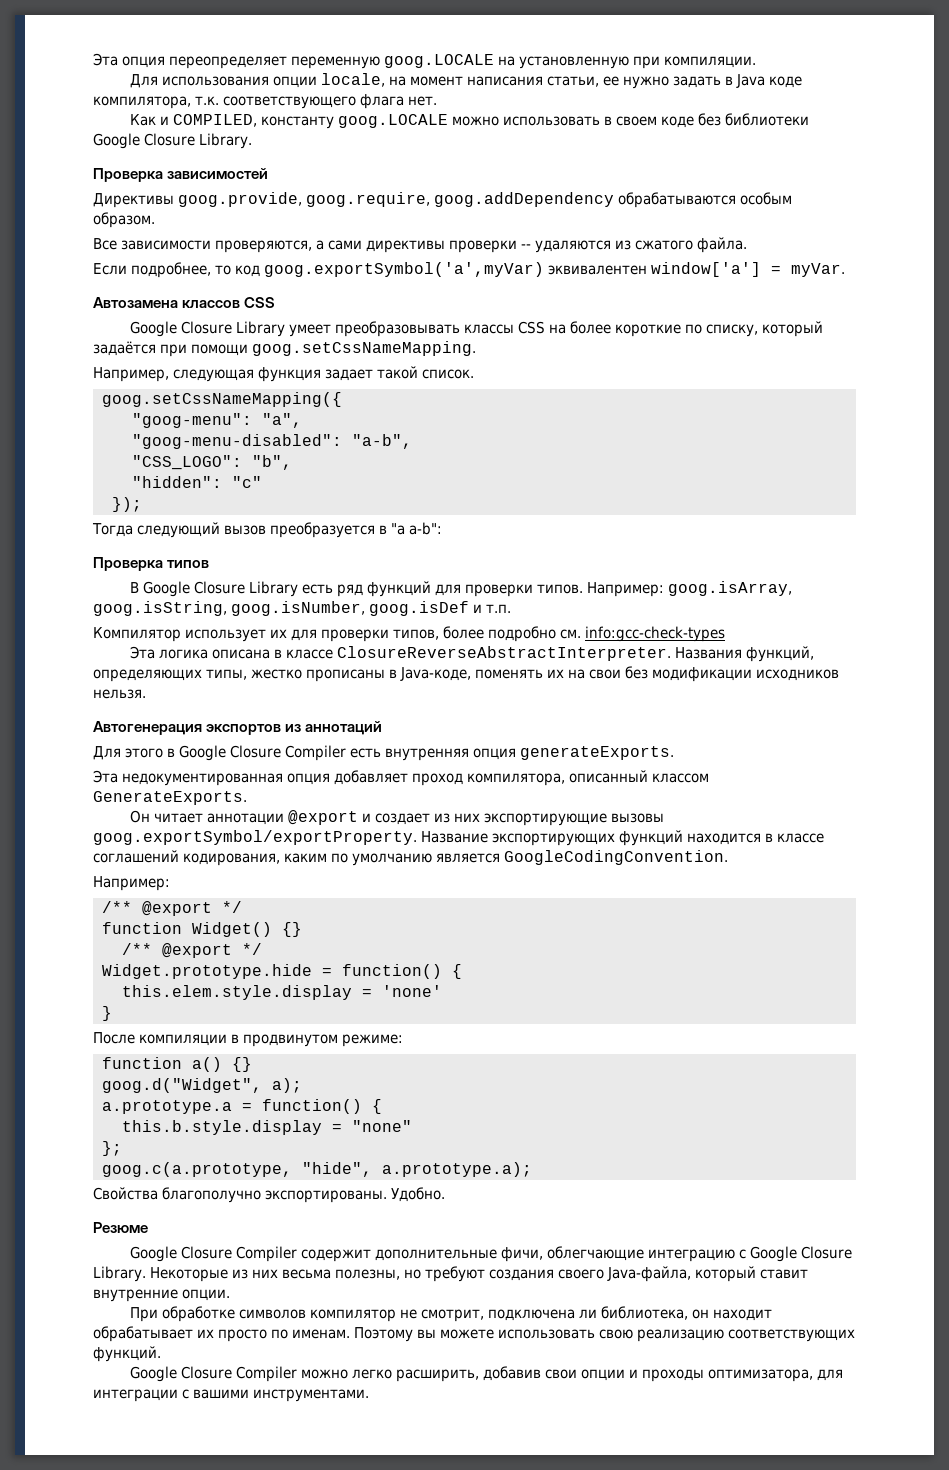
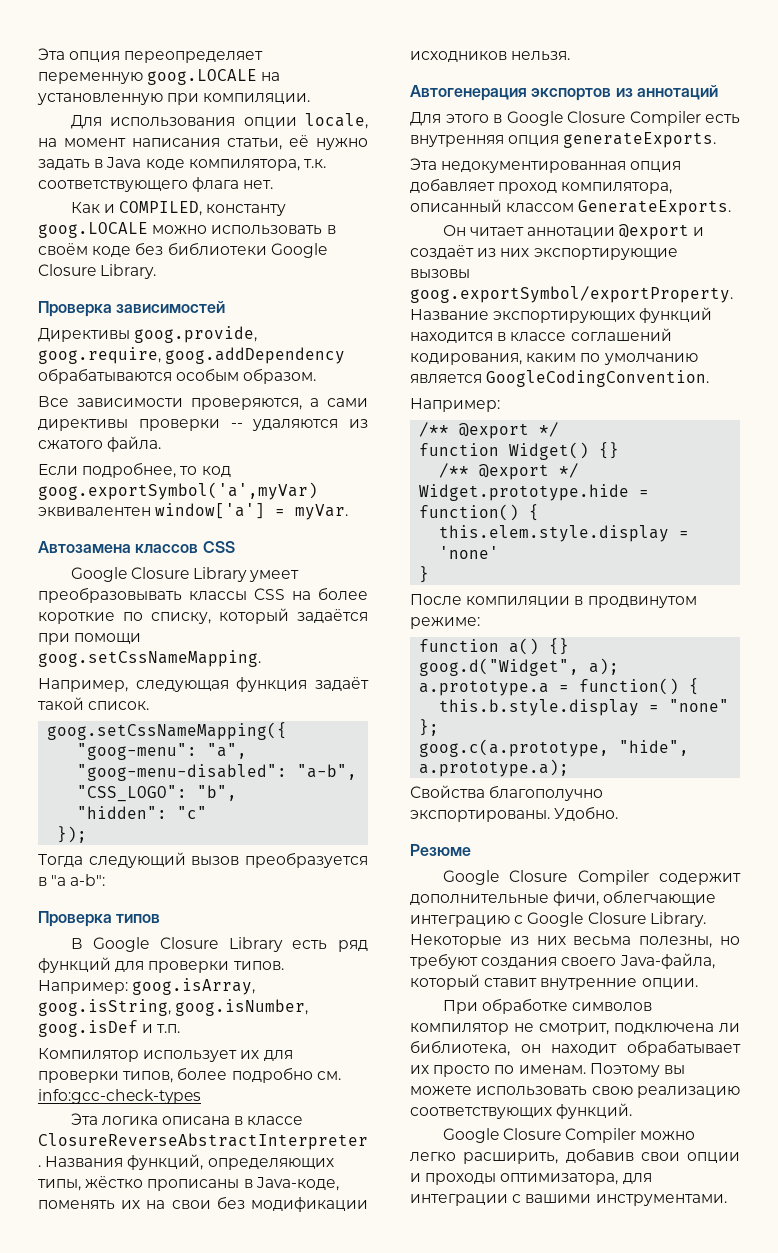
- Для использования опции locale, на момент написания статьи, ее нужно задать в Java коде компилятора, т.к. соответствующего флага нет.
+ Для использования опции locale, на момент написания статьи, её нужно задать в Java коде компилятора, т.к. соответствующего флага нет.
- Как и COMPILED, константу goog.LOCALE можно использовать в своем коде без библиотеки Google Closure Library.
+ Как и COMPILED, константу goog.LOCALE можно использовать в своём коде без библиотеки Google Closure Library.
- Например, следующая функция задает такой список.
+ Например, следующая функция задаёт такой список.
- Названия функций, определяющих типы, жестко прописаны в Java-коде, поменять их на свои без модификации исходников нельзя.
+ Названия функций, определяющих типы, жёстко прописаны в Java-коде, поменять их на свои без модификации исходников нельзя.
- Он читает аннотации @export и создает из них экспортирующие вызовы goog.exportSymbol/exportProperty. Название экспортирующих функций находится в классе соглашений кодирования, каким по умолчанию является GoogleCodingConvention.
+ Он читает аннотации @export и создаёт из них экспортирующие вызовы goog.exportSymbol/exportProperty. Название экспортирующих функций находится в классе соглашений кодирования, каким по умолчанию является GoogleCodingConvention.

